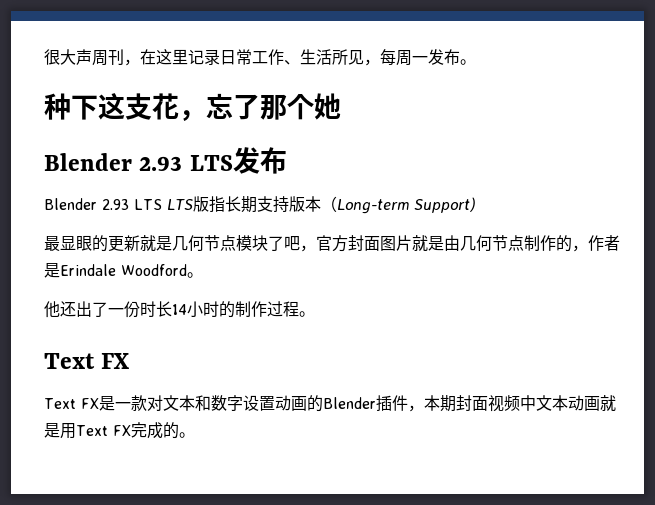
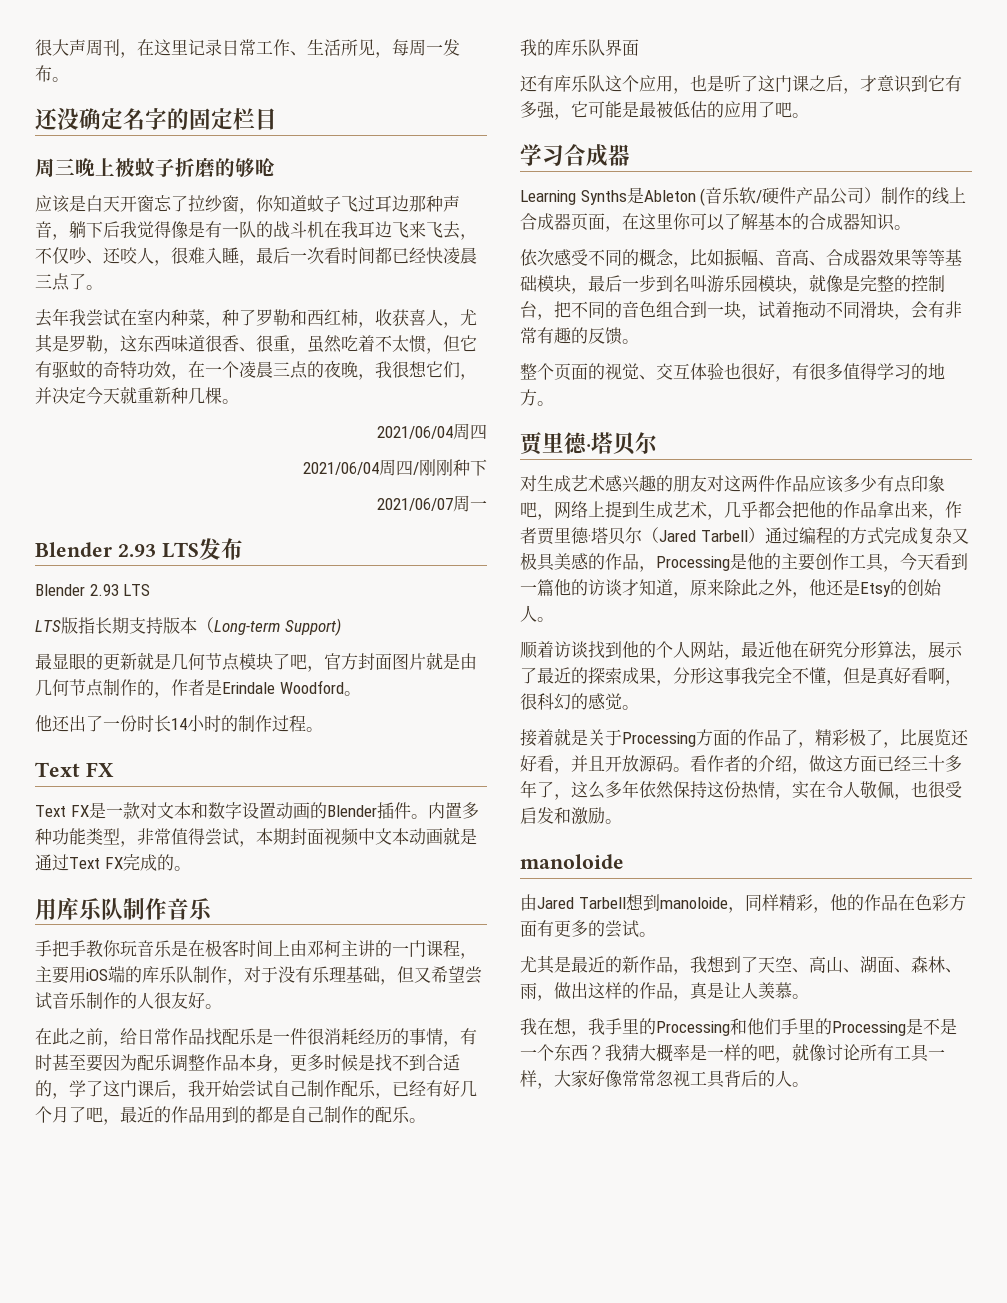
- 种下这支花，忘了那个她
+ 还没确定名字的固定栏目
+ 周三晚上被蚊子折磨的够呛
+ 应该是白天开窗忘了拉纱窗，你知道蚊子飞过耳边那种声音，躺下后我觉得像是有一队的战斗机在我耳边飞来飞去，不仅吵、还咬人，很难入睡，最后一次看时间都已经快凌晨三点了。
+ 去年我尝试在室内种菜，种了罗勒和西红柿，收获喜人，尤其是罗勒，这东西味道很香、很重，虽然吃着不太惯，但它有驱蚊的奇特功效，在一个凌晨三点的夜晚，我很想它们，并决定今天就重新种几棵。
+ 2021/06/04周四
+ 2021/06/04周四/刚刚种下
+ 2021/06/07周一
  Blender 2.93 LTS发布
- Blender 2.93 LTS LTS版指长期支持版本（Long-term Support)
+ Blender 2.93 LTS
+ LTS版指长期支持版本（Long-term Support)
- Text FX是一款对文本和数字设置动画的Blender插件，本期封面视频中文本动画就是用Text FX完成的。
+ Text FX是一款对文本和数字设置动画的Blender插件。内置多种功能类型，非常值得尝试，本期封面视频中文本动画就是通过Text FX完成的。
+ 用库乐队制作音乐
+ 手把手教你玩音乐是在极客时间上由邓柯主讲的一门课程，主要用iOS端的库乐队制作，对于没有乐理基础，但又希望尝试音乐制作的人很友好。
+ 在此之前，给日常作品找配乐是一件很消耗经历的事情，有时甚至要因为配乐调整作品本身，更多时候是找不到合适的，学了这门课后，我开始尝试自己制作配乐，已经有好几个月了吧，最近的作品用到的都是自己制作的配乐。
+ 我的库乐队界面
+ 还有库乐队这个应用，也是听了这门课之后，才意识到它有多强，它可能是最被低估的应用了吧。
+ 学习合成器
+ Learning Synths是Ableton (音乐软/硬件产品公司）制作的线上合成器页面，在这里你可以了解基本的合成器知识。
+ 依次感受不同的概念，比如振幅、音高、合成器效果等等基础模块，最后一步到名叫游乐园模块，就像是完整的控制台，把不同的音色组合到一块，试着拖动不同滑块，会有非常有趣的反馈。
+ 整个页面的视觉、交互体验也很好，有很多值得学习的地方。
+ 贾里德·塔贝尔
+ 对生成艺术感兴趣的朋友对这两件作品应该多少有点印象吧，网络上提到生成艺术，几乎都会把他的作品拿出来，作者贾里德·塔贝尔（Jared Tarbell）通过编程的方式完成复杂又极具美感的作品，Processing是他的主要创作工具，今天看到一篇他的访谈才知道，原来除此之外，他还是Etsy的创始人。
+ 顺着访谈找到他的个人网站，最近他在研究分形算法，展示了最近的探索成果，分形这事我完全不懂，但是真好看啊，很科幻的感觉。
+ 接着就是关于Processing方面的作品了，精彩极了，比展览还好看，并且开放源码。看作者的介绍，做这方面已经三十多年了，这么多年依然保持这份热情，实在令人敬佩，也很受启发和激励。
+ manoloide
+ 由Jared Tarbell想到manoloide，同样精彩，他的作品在色彩方面有更多的尝试。
+ 尤其是最近的新作品，我想到了天空、高山、湖面、森林、雨，做出这样的作品，真是让人羡慕。
+ 我在想，我手里的Processing和他们手里的Processing是不是一个东西？我猜大概率是一样的吧，就像讨论所有工具一样，大家好像常常忽视工具背后的人。

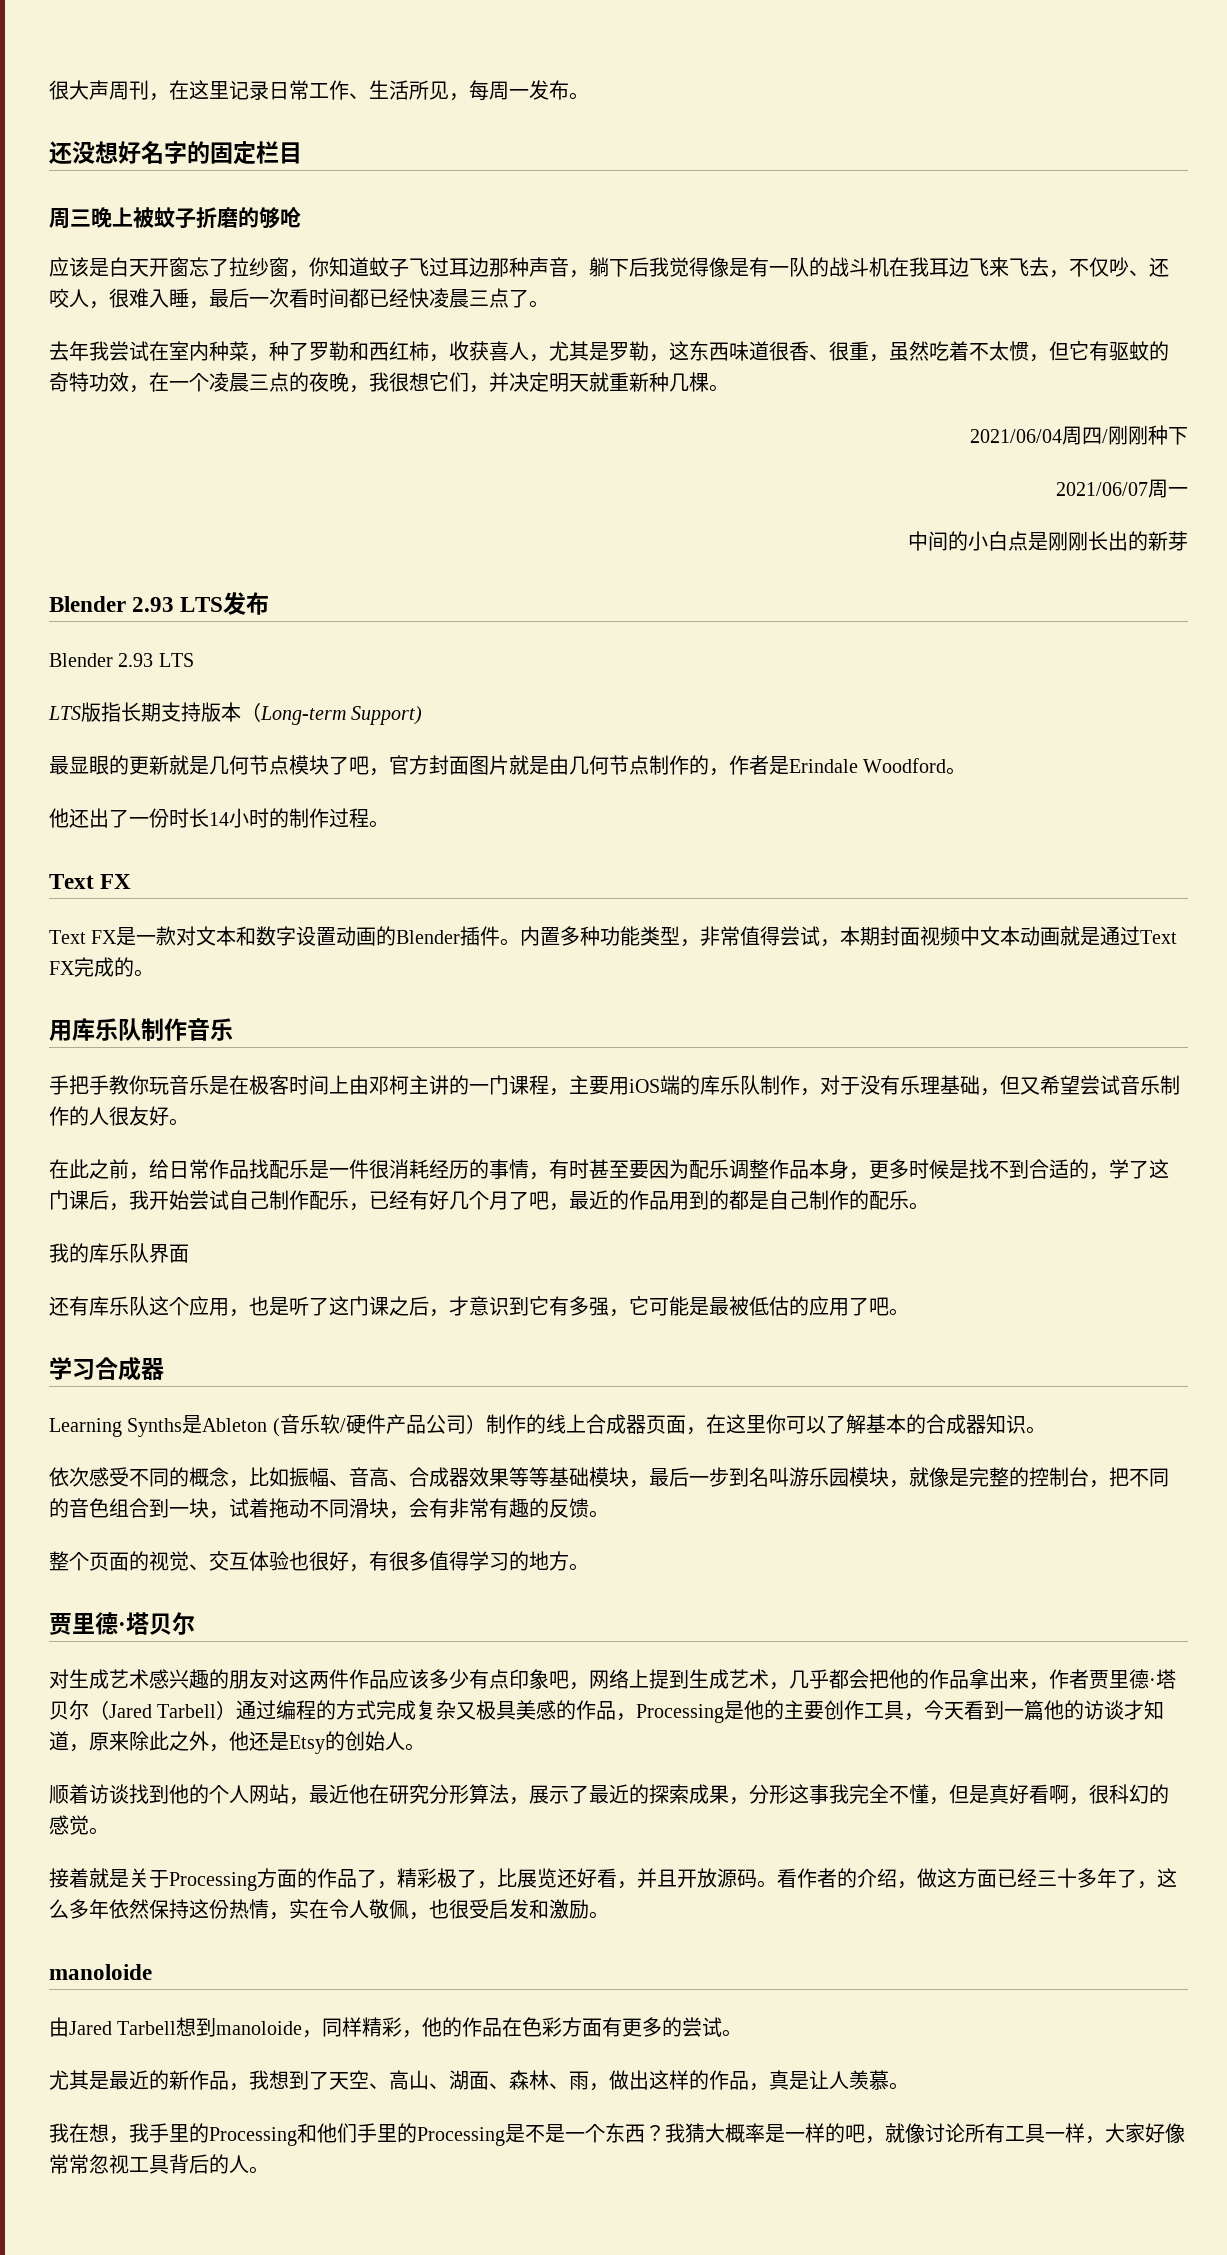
- 还没确定名字的固定栏目
+ 还没想好名字的固定栏目
- 去年我尝试在室内种菜，种了罗勒和西红柿，收获喜人，尤其是罗勒，这东西味道很香、很重，虽然吃着不太惯，但它有驱蚊的奇特功效，在一个凌晨三点的夜晚，我很想它们，并决定今天就重新种几棵。
- 2021/06/04周四
+ 去年我尝试在室内种菜，种了罗勒和西红柿，收获喜人，尤其是罗勒，这东西味道很香、很重，虽然吃着不太惯，但它有驱蚊的奇特功效，在一个凌晨三点的夜晚，我很想它们，并决定明天就重新种几棵。
+ 中间的小白点是刚刚长出的新芽

